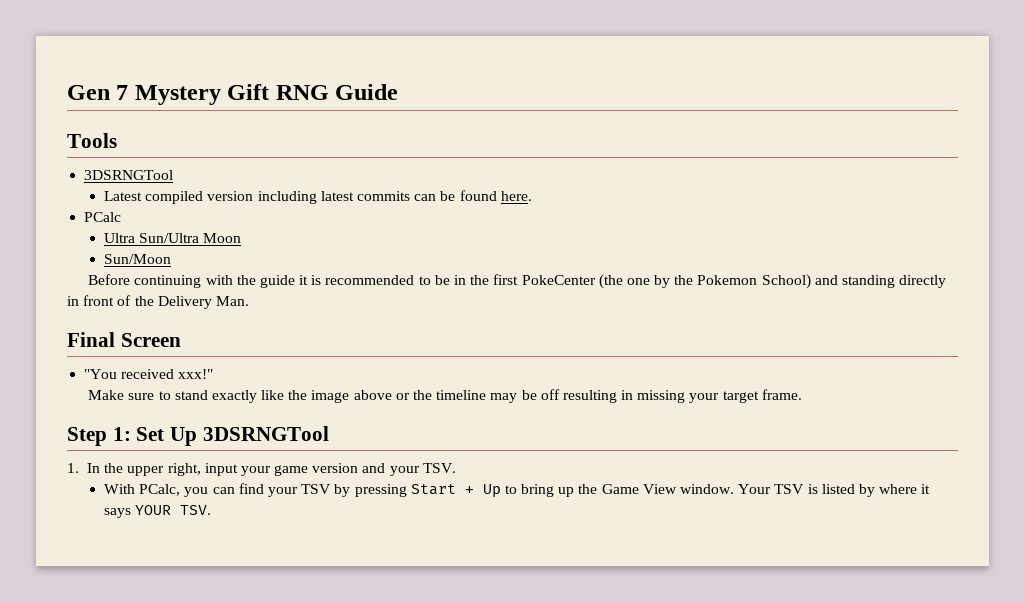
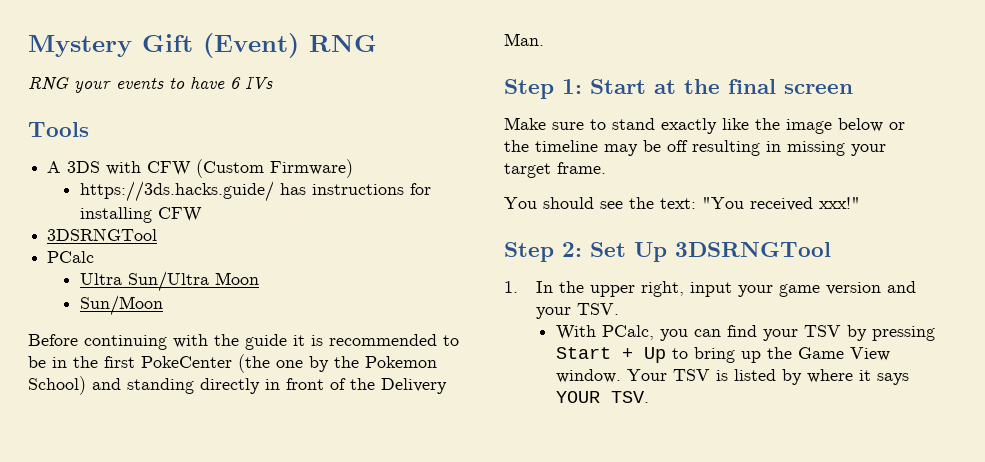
- Gen 7 Mystery Gift RNG Guide
+ Mystery Gift (Event) RNG
+ RNG your events to have 6 IVs
  Tools
+ A 3DS with CFW (Custom Firmware)
+ https://3ds.hacks.guide/ has instructions for installing CFW
  3DSRNGTool
- Latest compiled version including latest commits can be found here.
- Final Screen
- "You received xxx!"
+ Step 1: Start at the final screen
- Make sure to stand exactly like the image above or the timeline may be off resulting in missing your target frame.
+ Make sure to stand exactly like the image below or the timeline may be off resulting in missing your target frame.
- Step 1: Set Up 3DSRNGTool
+ You should see the text: "You received xxx!"
+ Step 2: Set Up 3DSRNGTool

